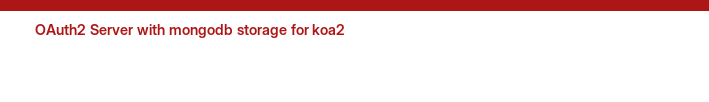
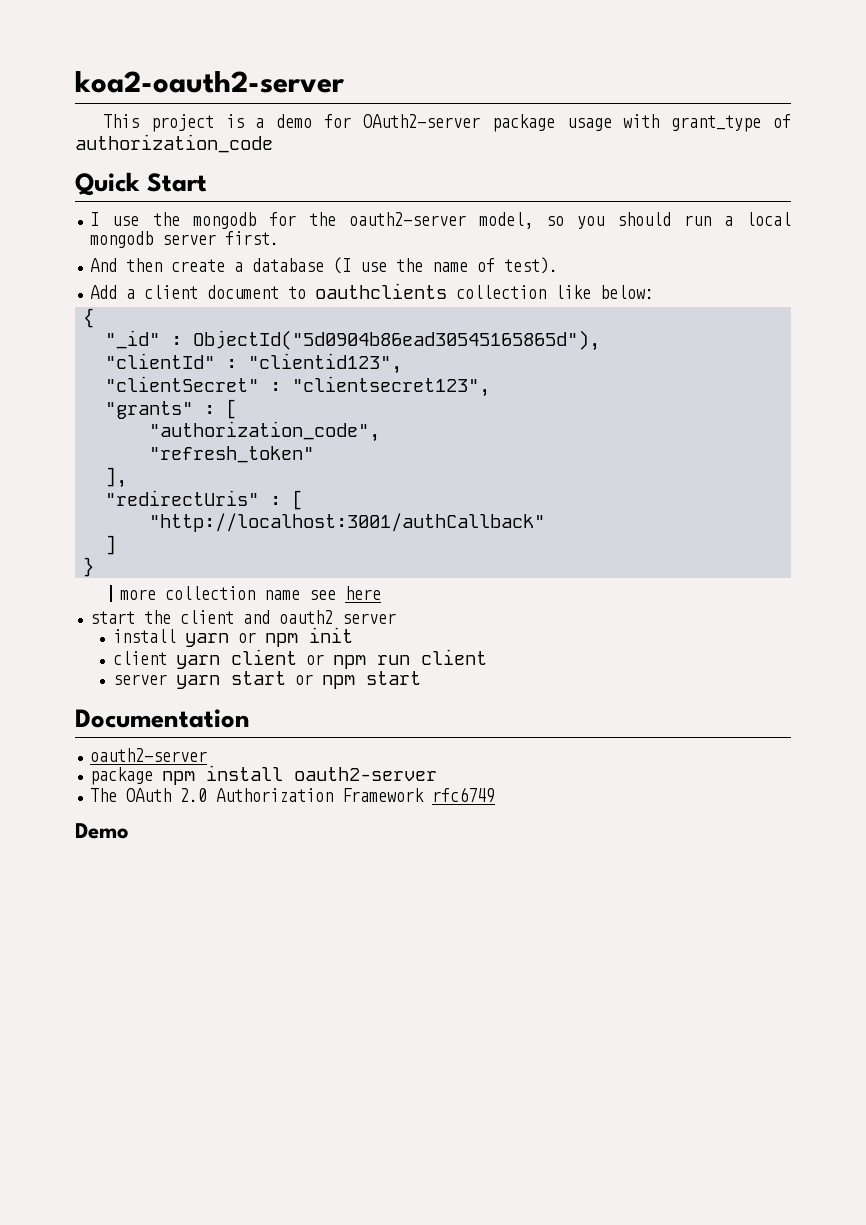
- OAuth2 Server with mongodb storage for koa2
+ koa2-oauth2-server
+ This project is a demo for OAuth2-server package usage with grant_type of authorization_code
+ Quick Start
+ I use the mongodb for the oauth2-server model, so you should run a local mongodb server first.
+ And then create a database (I use the name of test).
+ Add a client document to oauthclients collection like below:
+ {
+ "_id" : ObjectId("5d0904b86ead30545165865d"),
+ "clientId" : "clientid123",
+ "clientSecret" : "clientsecret123",
+ "grants" : [
+ "authorization_code",
+ "refresh_token"
+ ],
+ "redirectUris" : [
+ "http://localhost:3001/authCallback"
+ ]
+ }
+ more collection name see here
+ start the client and oauth2 server
+ install yarn or npm init
+ client yarn client or npm run client
+ server yarn start or npm start
+ Documentation
+ oauth2-server
+ package npm install oauth2-server
+ The OAuth 2.0 Authorization Framework rfc6749
+ Demo

